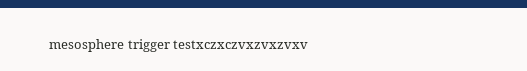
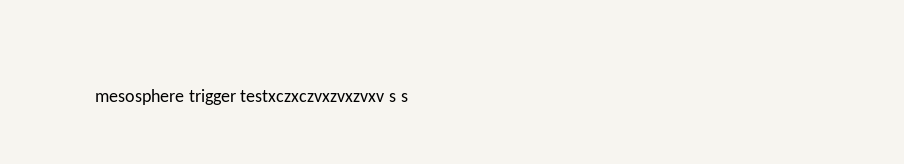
- mesosphere trigger testxczxczvxzvxzvxv
+ mesosphere trigger testxczxczvxzvxzvxv s s

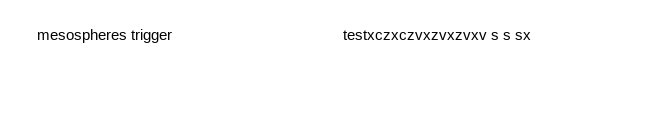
- mesosphere trigger testxczxczvxzvxzvxv s s
+ mesospheres trigger testxczxczvxzvxzvxv s s sx

